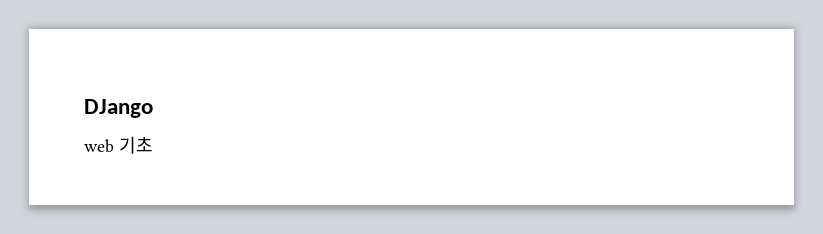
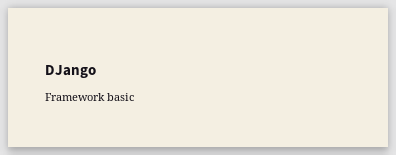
- web 기초
+ Framework basic

